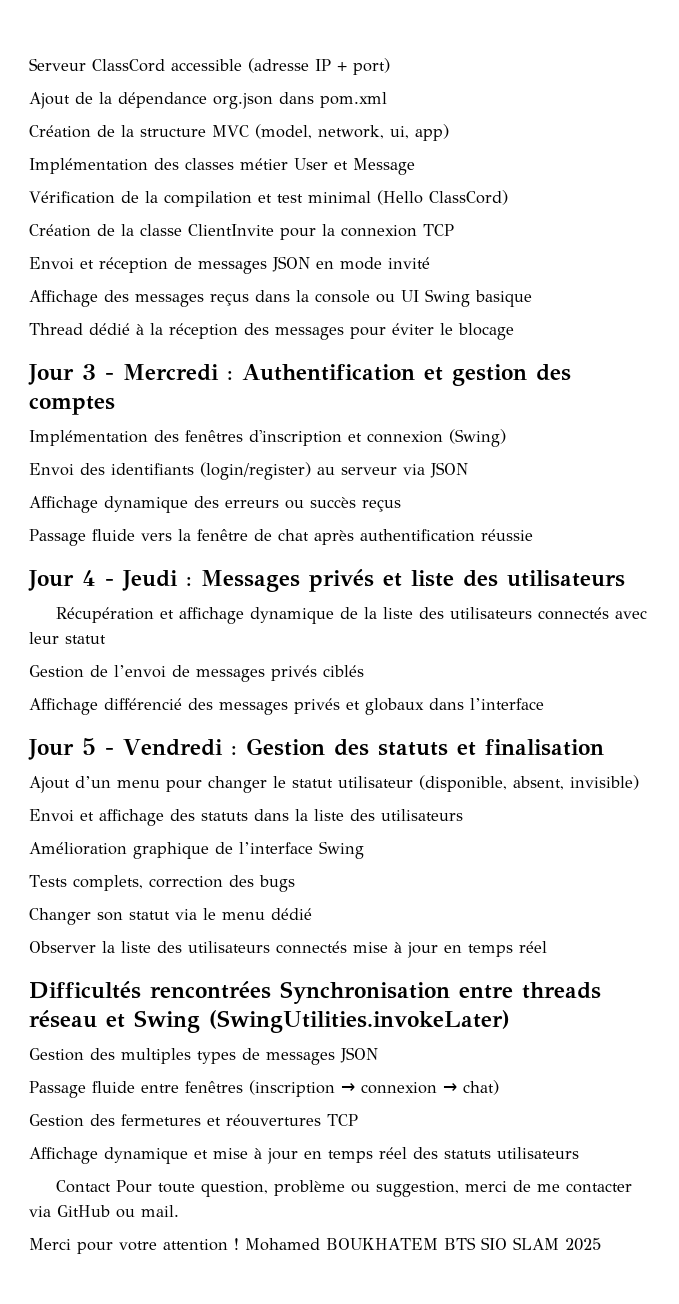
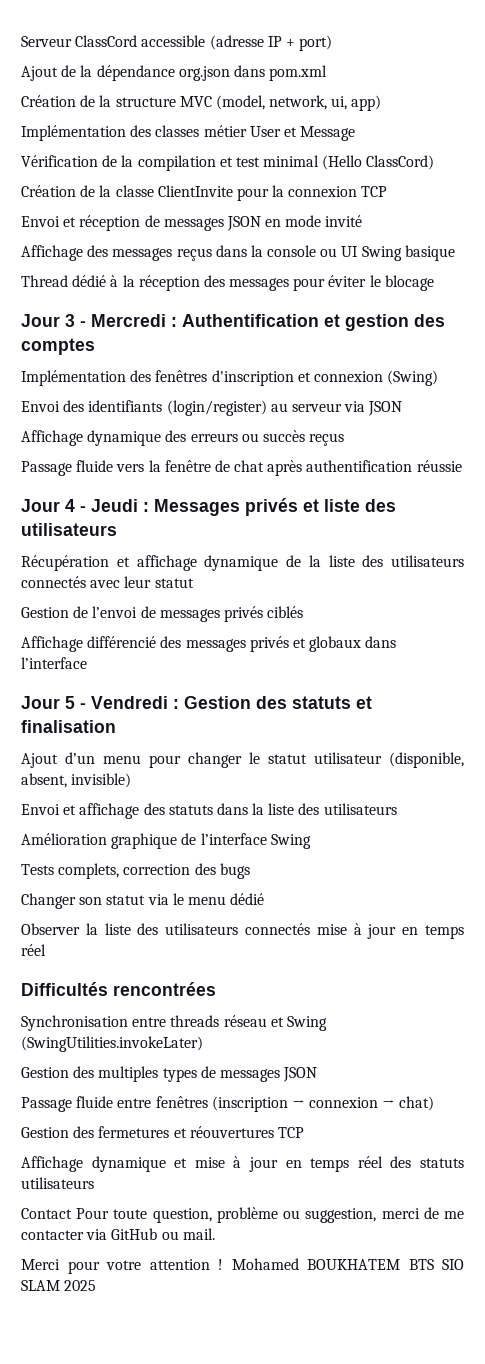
- Difficultés rencontrées Synchronisation entre threads réseau et Swing (SwingUtilities.invokeLater)
+ Difficultés rencontrées
+ Synchronisation entre threads réseau et Swing (SwingUtilities.invokeLater)

